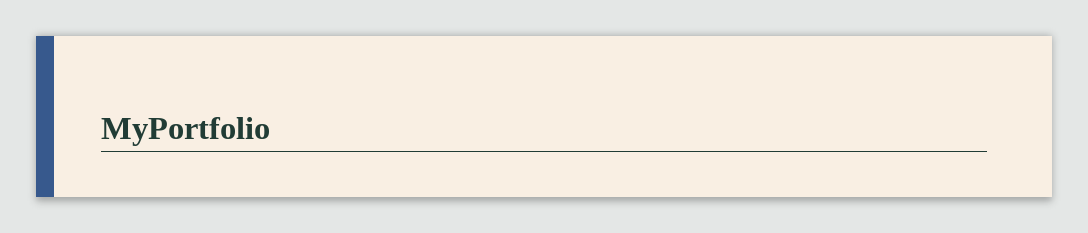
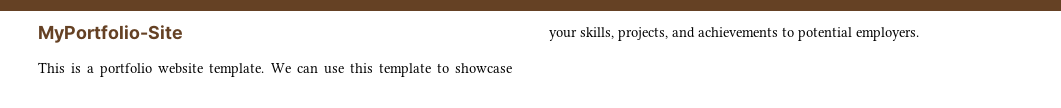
- MyPortfolio
+ MyPortfolio-Site
+ This is a portfolio website template. We can use this template to showcase your skills, projects, and achievements to potential employers.

